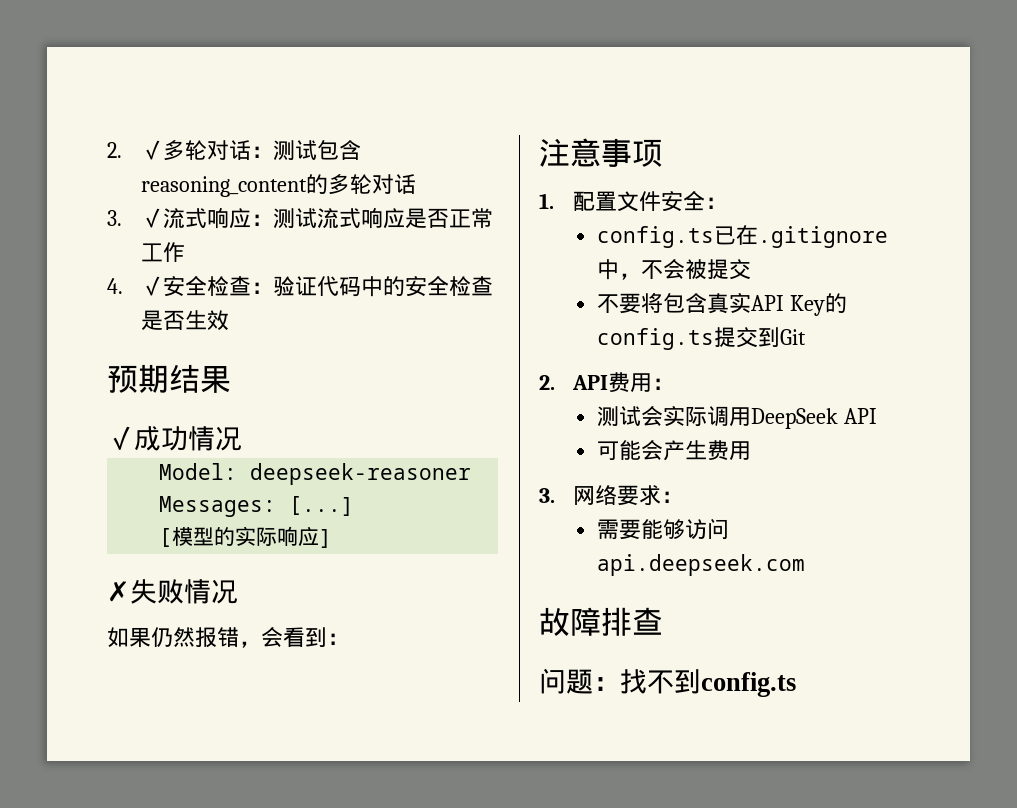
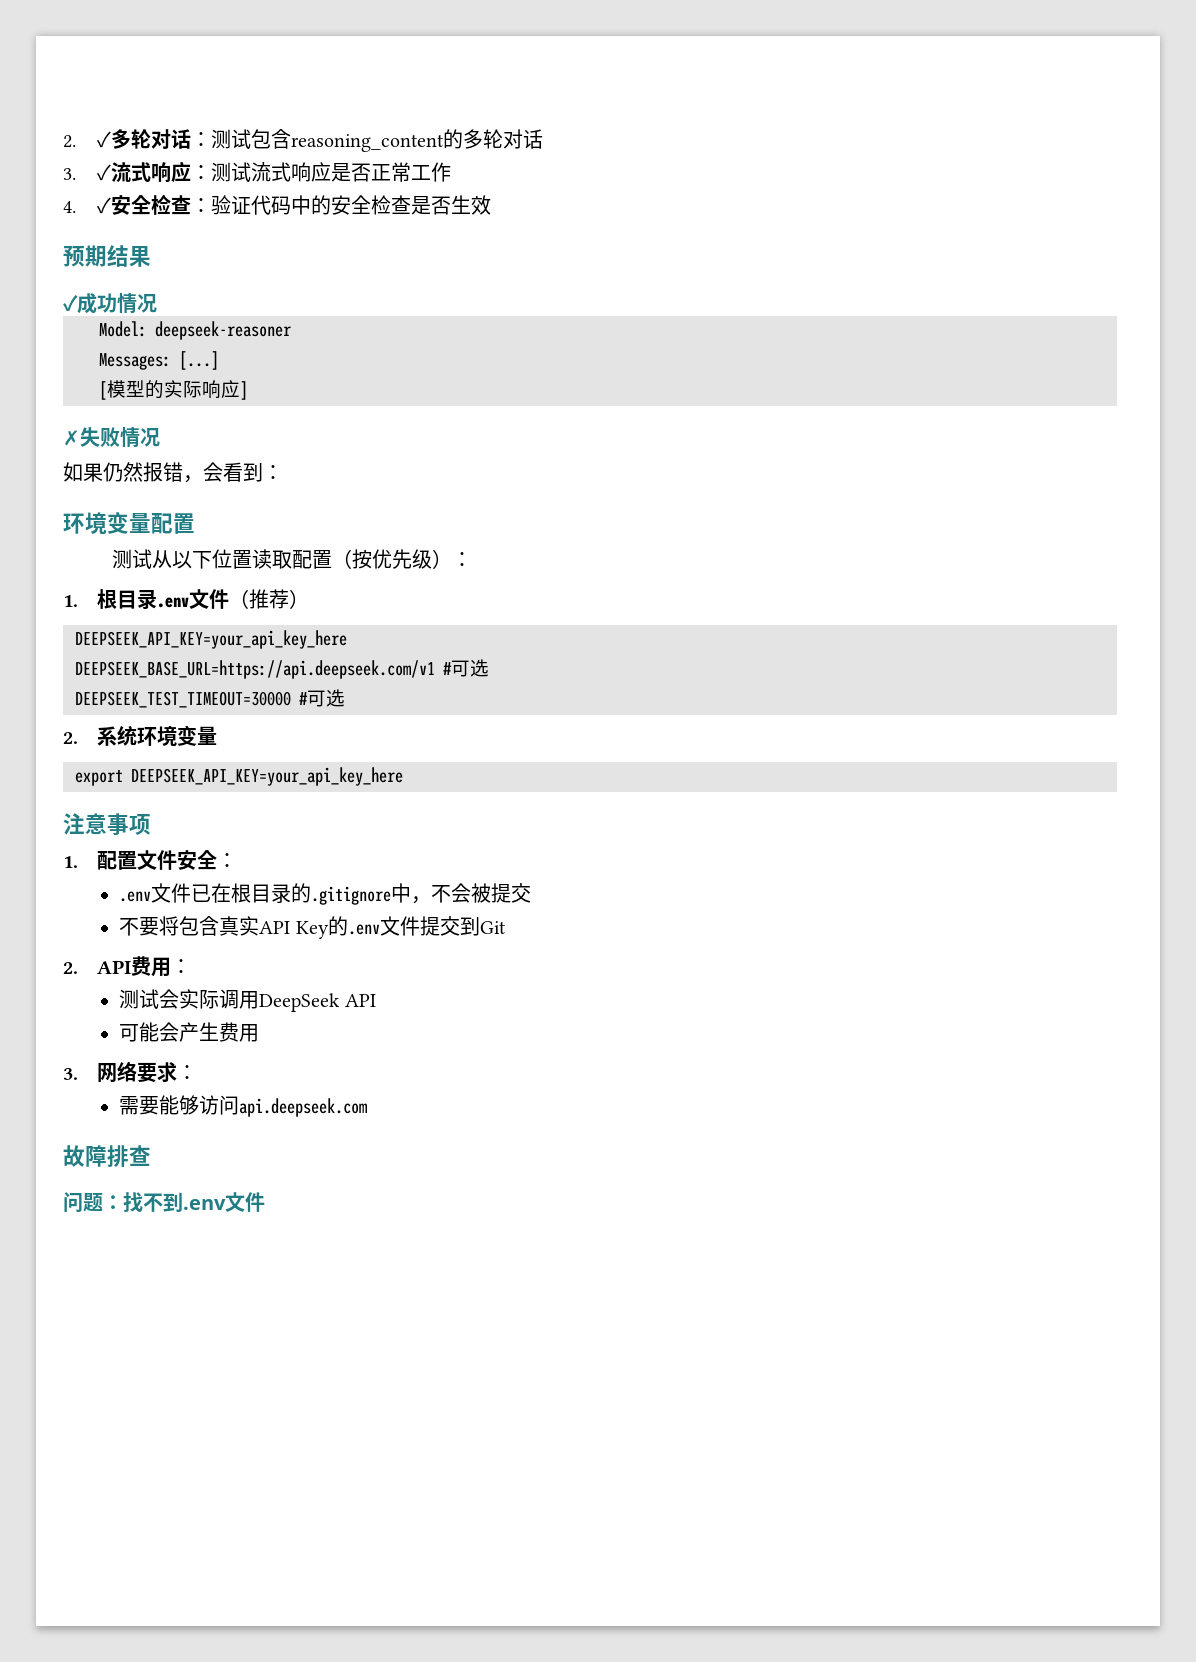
+ 环境变量配置
+ 测试从以下位置读取配置（按优先级）：
+ 1.根目录.env文件（推荐）
+ DEEPSEEK_API_KEY=your_api_key_here
+ DEEPSEEK_BASE_URL=https://api.deepseek.com/v1 #可选
+ DEEPSEEK_TEST_TIMEOUT=30000 #可选
+ 2.系统环境变量
+ export DEEPSEEK_API_KEY=your_api_key_here
- config.ts已在.gitignore中，不会被提交
+ .env文件已在根目录的.gitignore中，不会被提交
- 不要将包含真实API Key的config.ts提交到Git
+ 不要将包含真实API Key的.env文件提交到Git
- 问题：找不到config.ts
+ 问题：找不到.env文件

